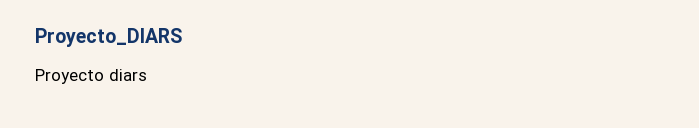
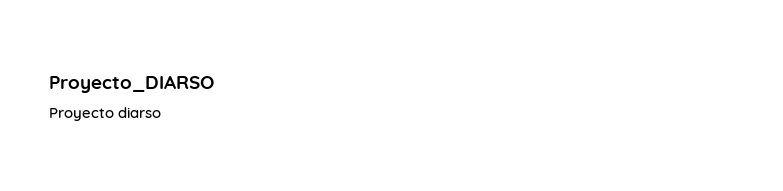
- Proyecto_DIARS
+ Proyecto_DIARSO
- Proyecto diars
+ Proyecto diarso

